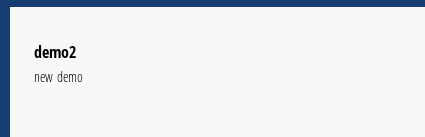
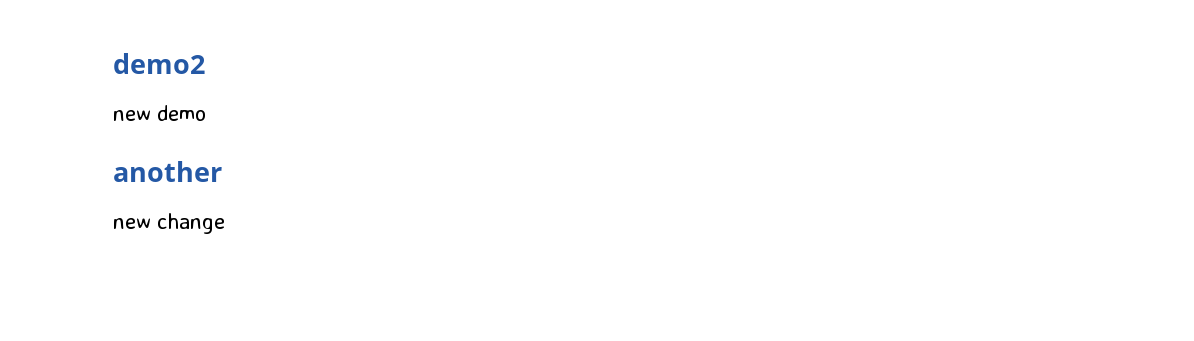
+ another
+ new change

